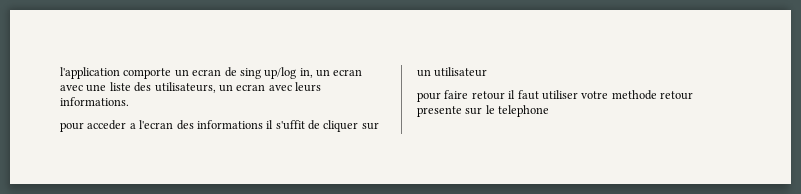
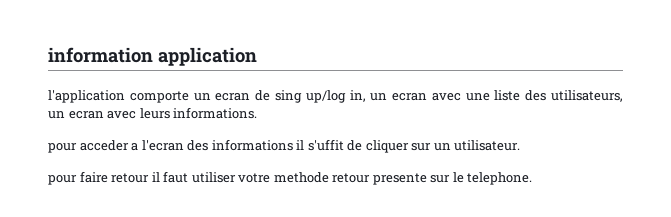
+ information application
- pour acceder a l'ecran des informations il s'uffit de cliquer sur un utilisateur
+ pour acceder a l'ecran des informations il s'uffit de cliquer sur un utilisateur.
- pour faire retour il faut utiliser votre methode retour presente sur le telephone
+ pour faire retour il faut utiliser votre methode retour presente sur le telephone.

